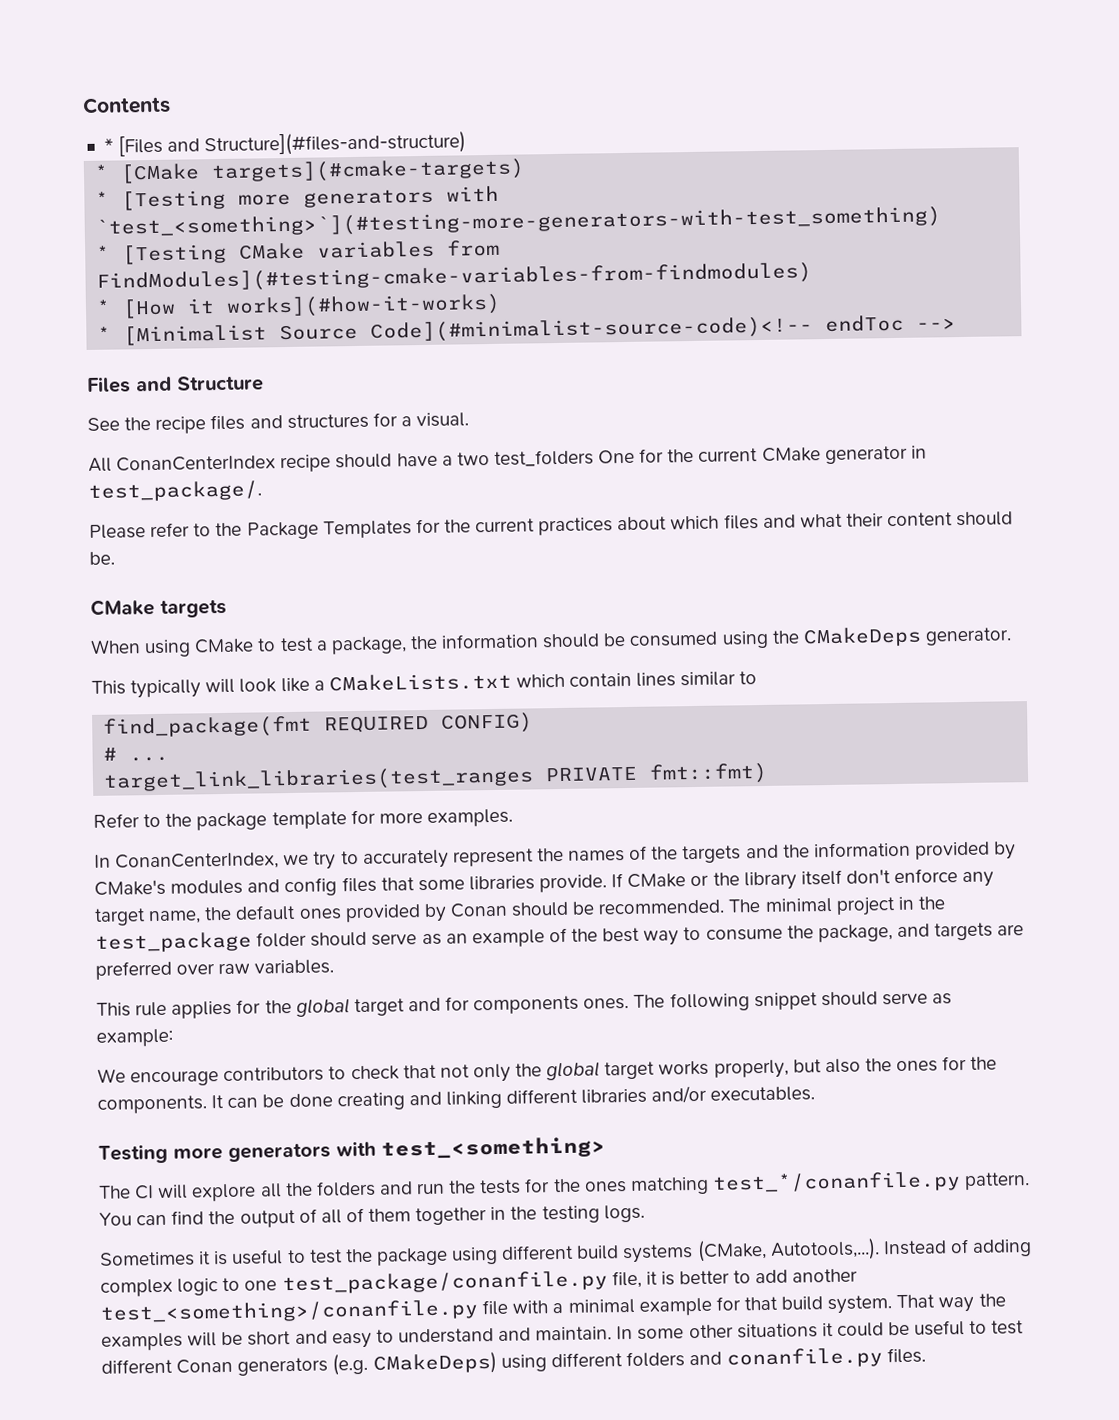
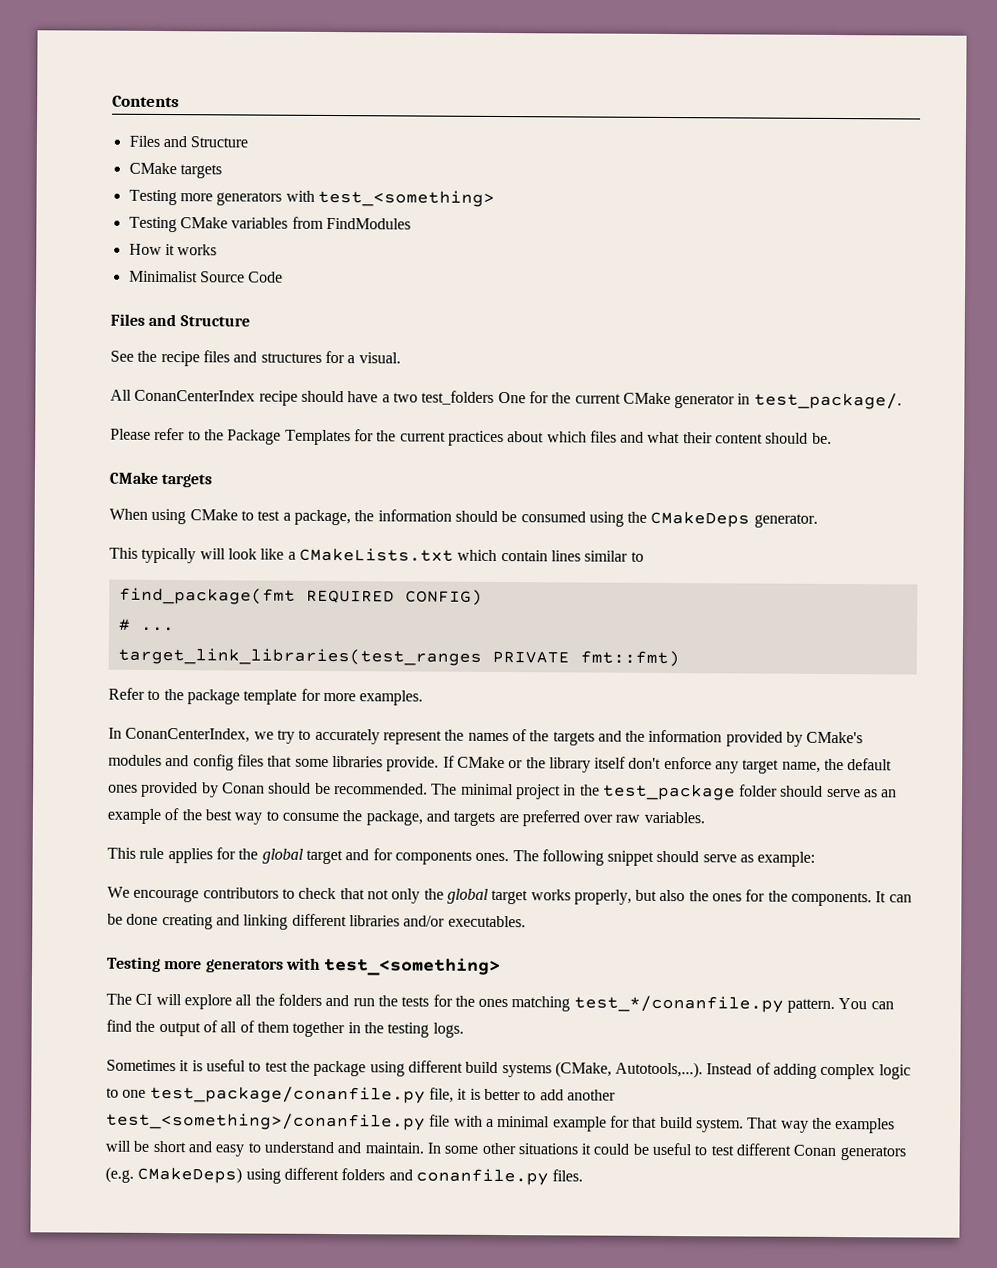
  Contents
- * [Files and Structure](#files-and-structure)
- * [CMake targets](#cmake-targets)
- * [Testing more generators with `test_<something>`](#testing-more-generators-with-test_something)
- * [Testing CMake variables from FindModules](#testing-cmake-variables-from-findmodules)
- * [How it works](#how-it-works)
- * [Minimalist Source Code](#minimalist-source-code)<!-- endToc -->
+ Files and Structure
+ CMake targets
+ Testing more generators with test_<something>
+ Testing CMake variables from FindModules
+ How it works
+ Minimalist Source Code

